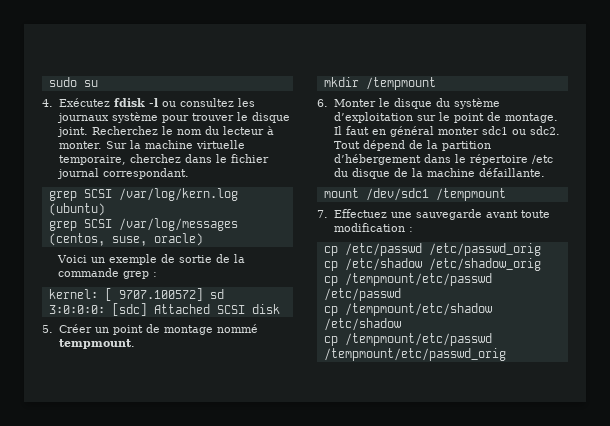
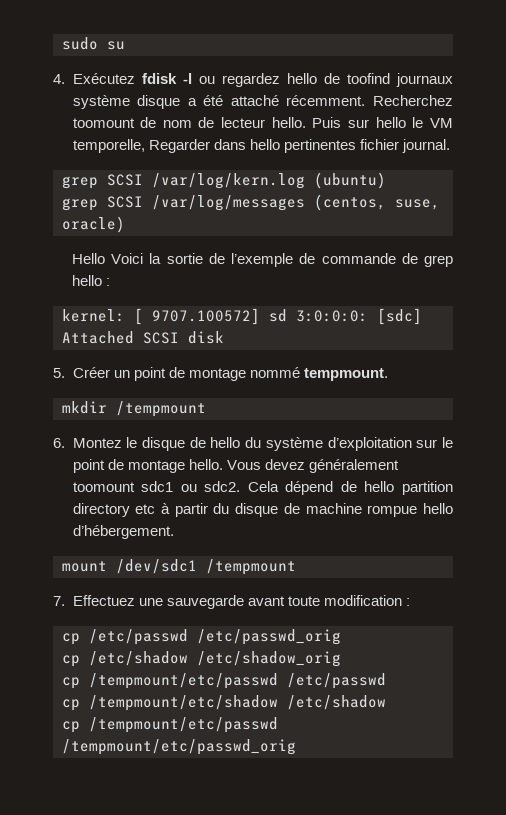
- 4. Exécutez fdisk -l ou consultez les journaux système pour trouver le disque joint. Recherchez le nom du lecteur à monter. Sur la machine virtuelle temporaire, cherchez dans le fichier journal correspondant.
+ 4. Exécutez fdisk -l ou regardez hello de toofind journaux système disque a été attaché récemment. Recherchez toomount de nom de lecteur hello. Puis sur hello le VM temporelle, Regarder dans hello pertinentes fichier journal.
- Voici un exemple de sortie de la commande grep :
+ Hello Voici la sortie de l’exemple de commande de grep hello :
- 6. Monter le disque du système d’exploitation sur le point de montage. Il faut en général monter sdc1 ou sdc2.
+ 6. Montez le disque de hello du système d’exploitation sur le point de montage hello. Vous devez généralement toomount sdc1 ou sdc2.
- Tout dépend de la partition d’hébergement dans le répertoire /etc du disque de la machine défaillante.
+ Cela dépend de hello partition directory etc à partir du disque de machine rompue hello d’hébergement.

